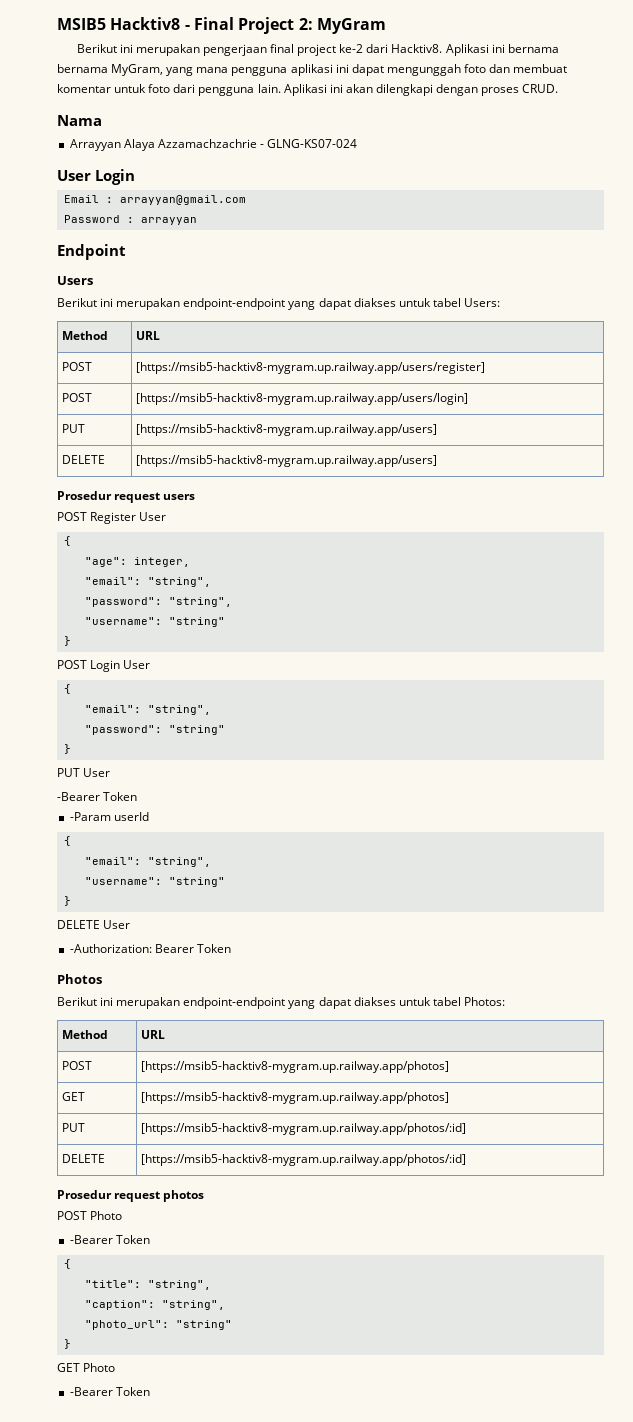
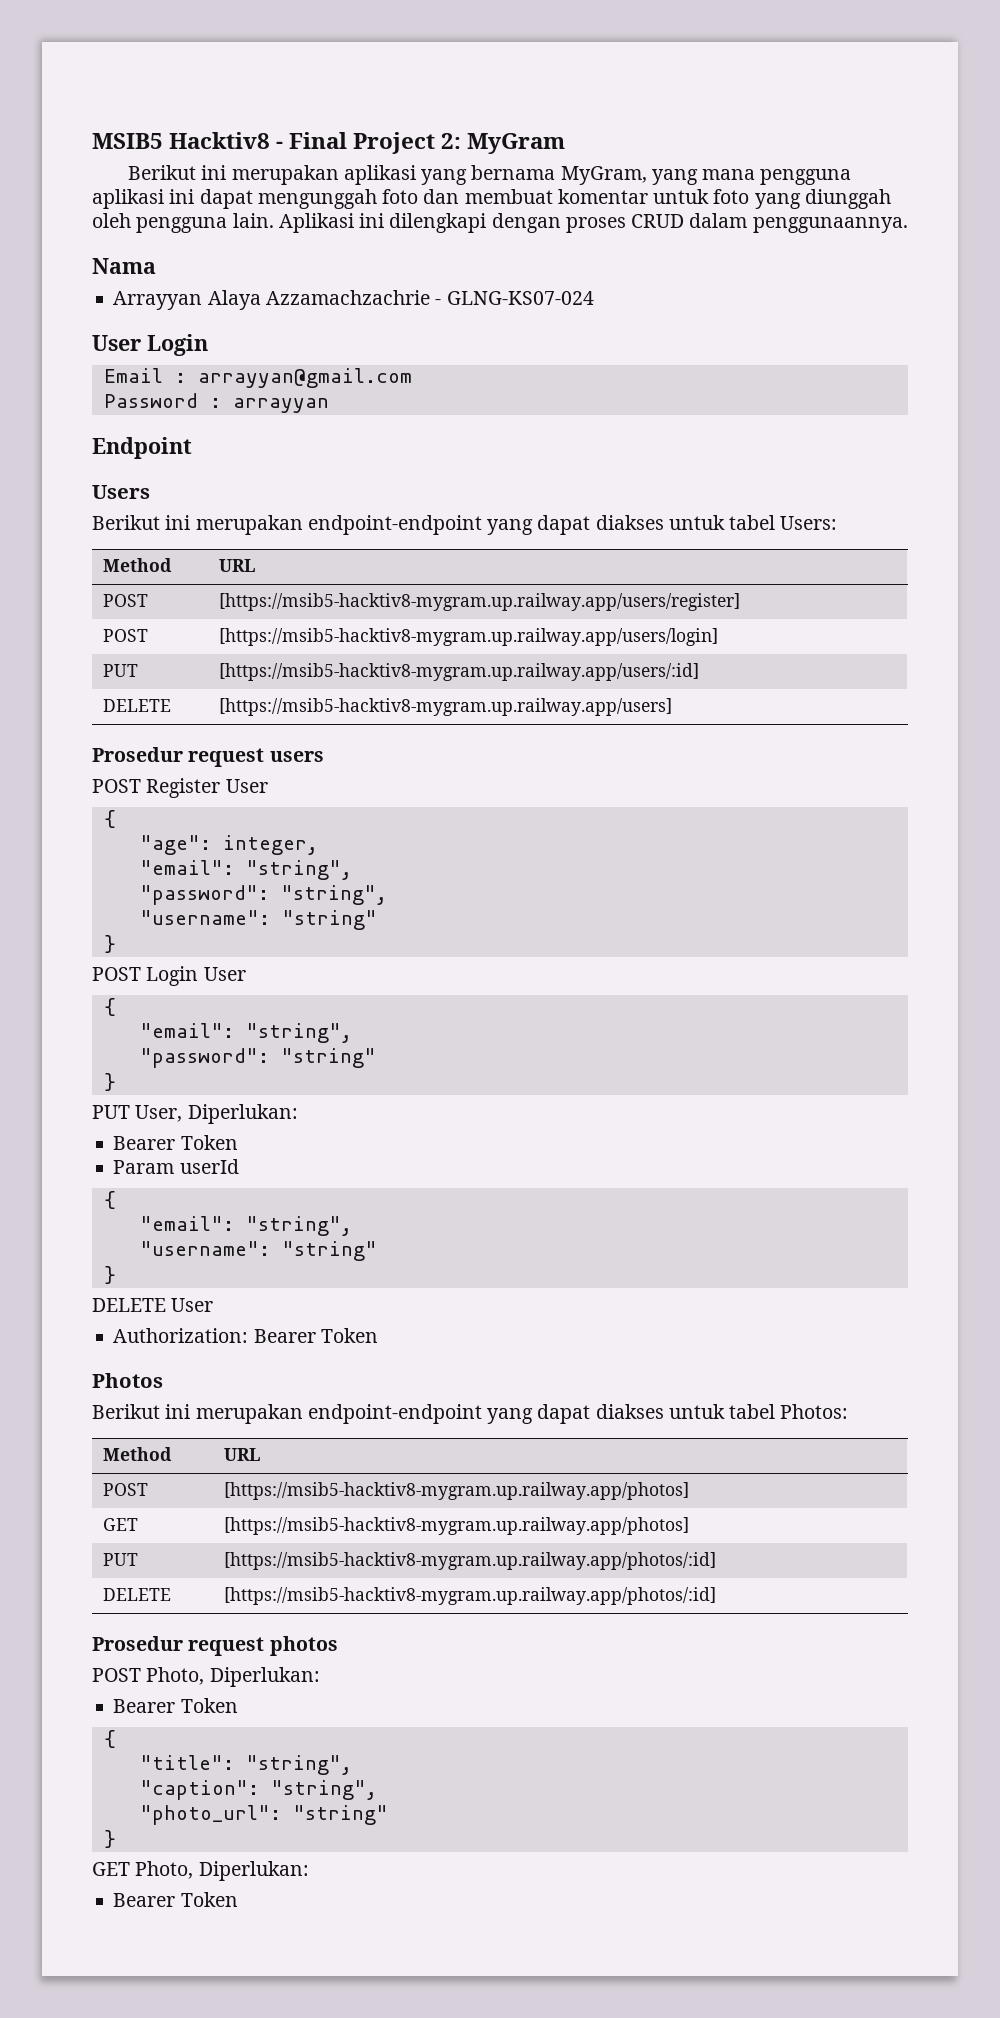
- Berikut ini merupakan pengerjaan final project ke-2 dari Hacktiv8. Aplikasi ini bernama bernama MyGram, yang mana pengguna aplikasi ini dapat mengunggah foto dan membuat komentar untuk foto dari pengguna lain.
+ Berikut ini merupakan aplikasi yang bernama MyGram, yang mana pengguna aplikasi ini dapat mengunggah foto dan membuat komentar untuk foto yang diunggah oleh pengguna lain.
- Aplikasi ini akan dilengkapi dengan proses CRUD.
+ Aplikasi ini dilengkapi dengan proses CRUD dalam penggunaannya.
- PUT | [https://msib5-hacktiv8-mygram.up.railway.app/users]
+ PUT | [https://msib5-hacktiv8-mygram.up.railway.app/users/:id]
- PUT User
- -Bearer Token
- -Param userId
+ PUT User, Diperlukan:
+ Bearer Token
+ Param userId
- -Authorization: Bearer Token
+ Authorization: Bearer Token
- POST Photo
- -Bearer Token
+ POST Photo, Diperlukan:
+ Bearer Token
- GET Photo
- -Bearer Token
+ GET Photo, Diperlukan:
+ Bearer Token

